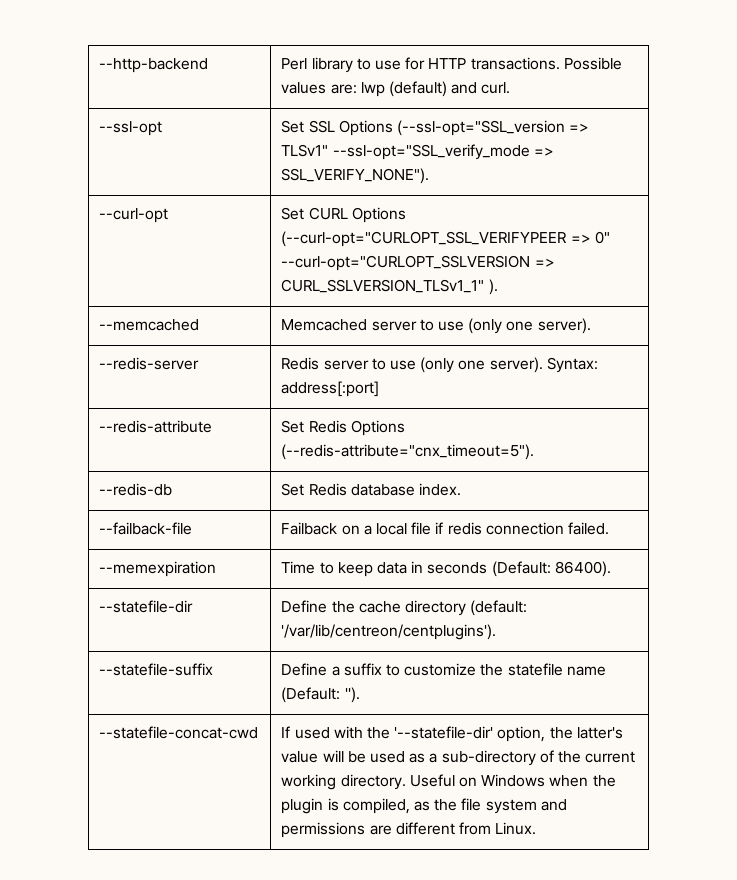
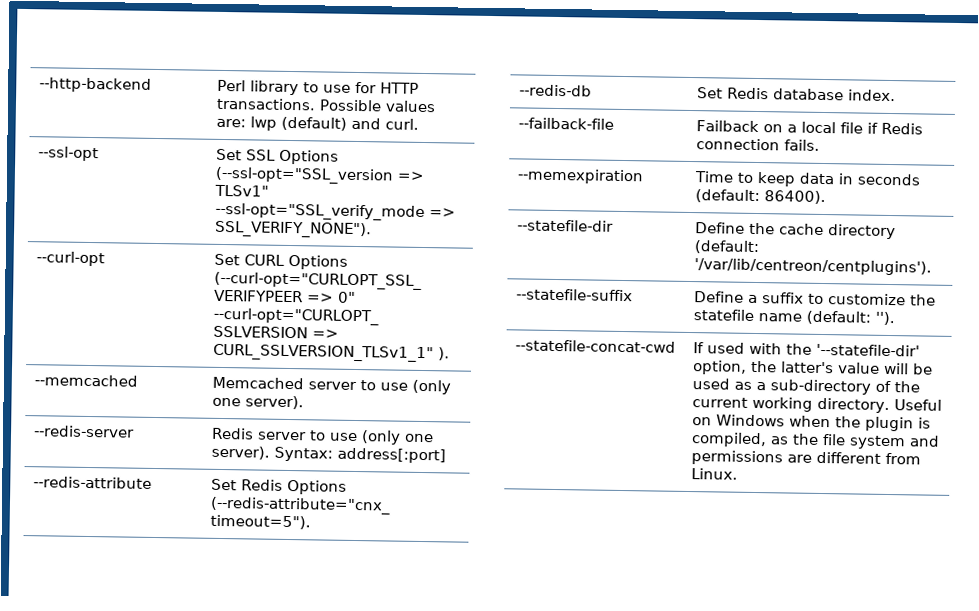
- --failback-file | Failback on a local file if redis connection failed.
+ --failback-file | Failback on a local file if Redis connection fails.
- --memexpiration | Time to keep data in seconds (Default: 86400).
+ --memexpiration | Time to keep data in seconds (default: 86400).
- --statefile-suffix | Define a suffix to customize the statefile name (Default: '').
+ --statefile-suffix | Define a suffix to customize the statefile name (default: '').

